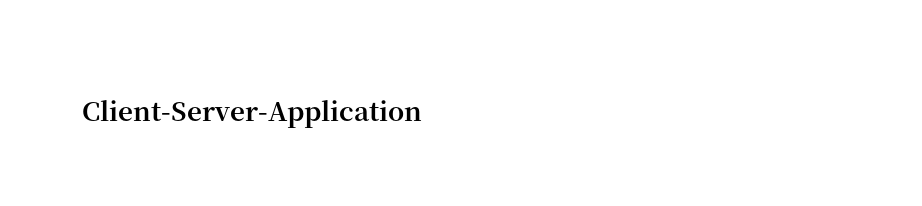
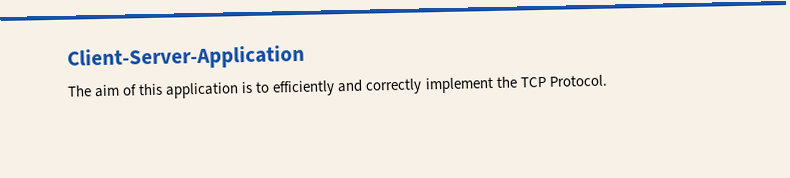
+ The aim of this application is to efficiently and correctly implement the TCP Protocol.

